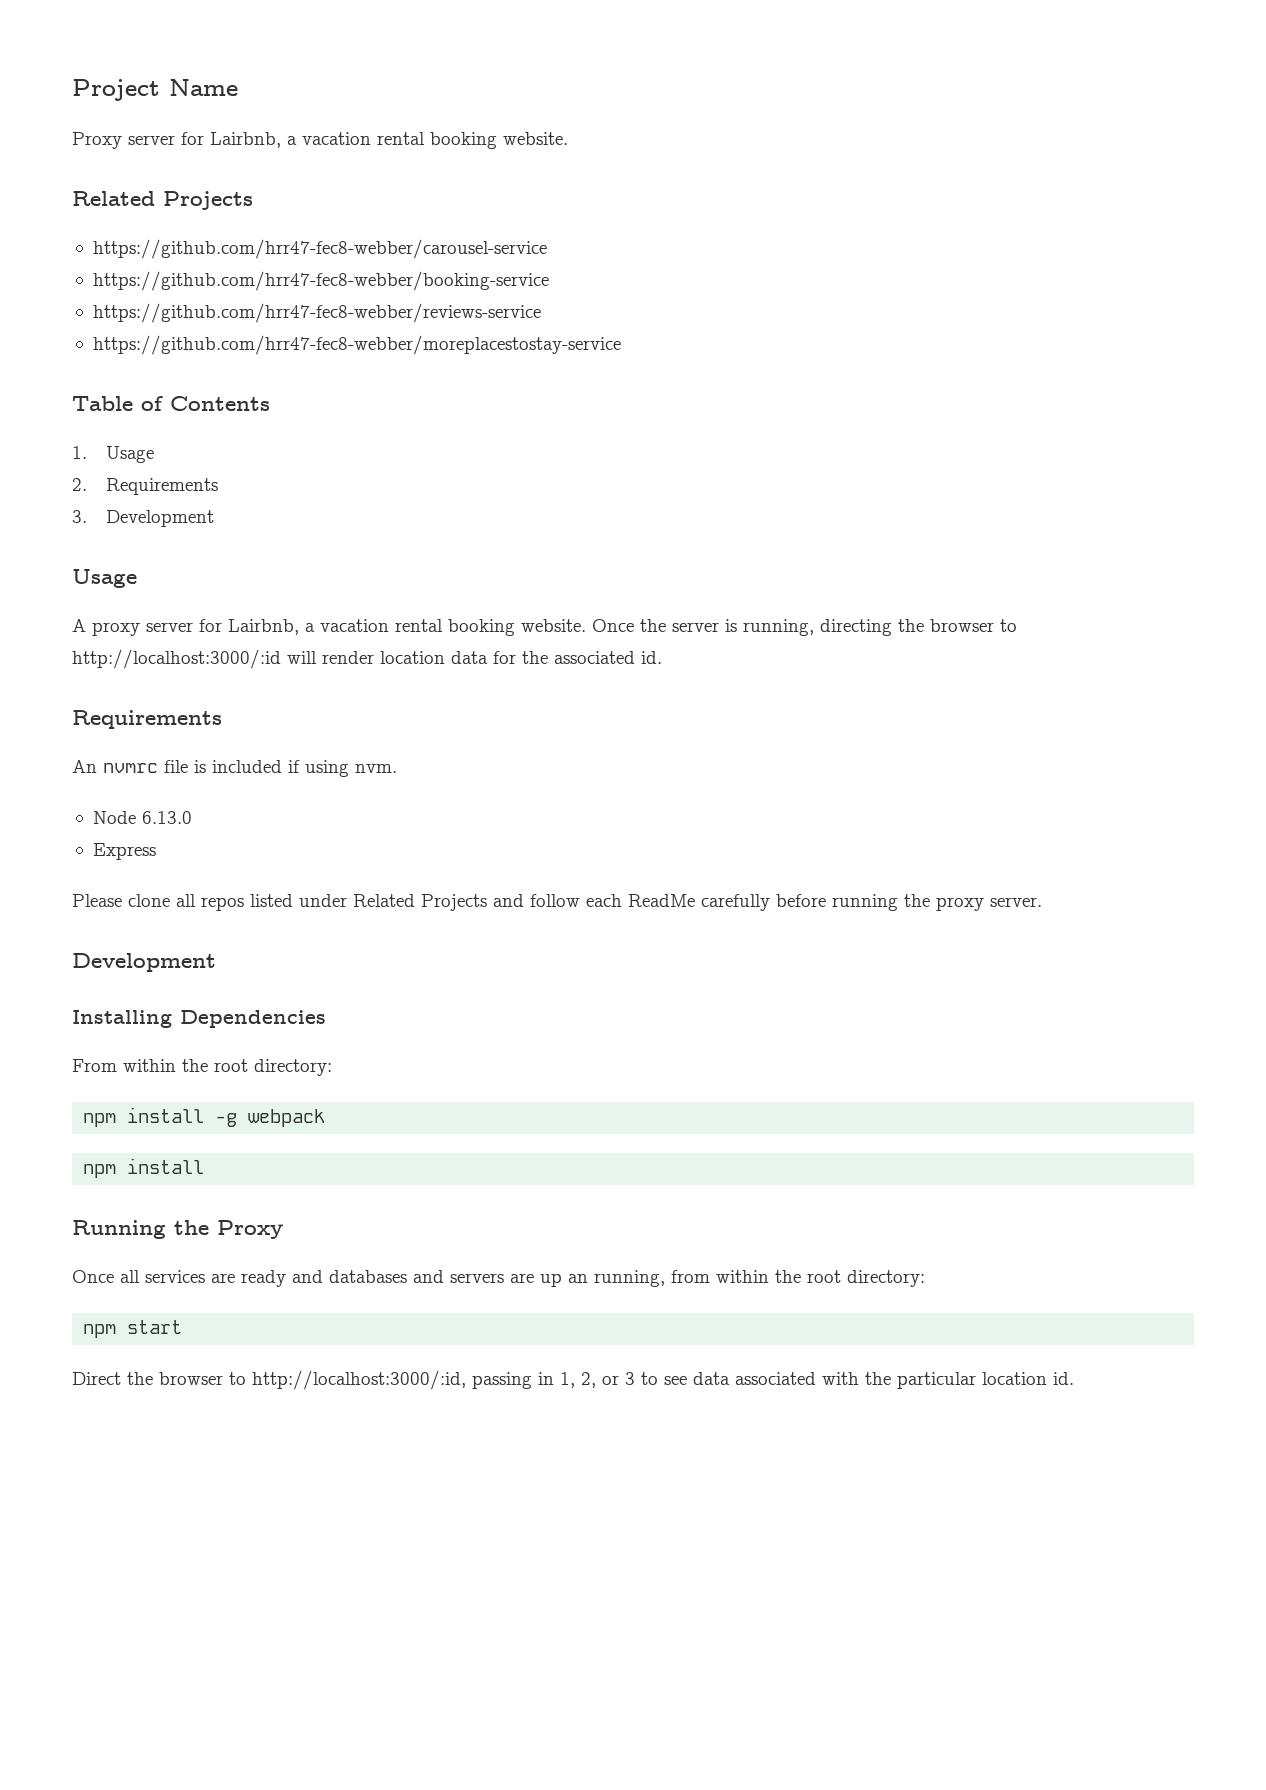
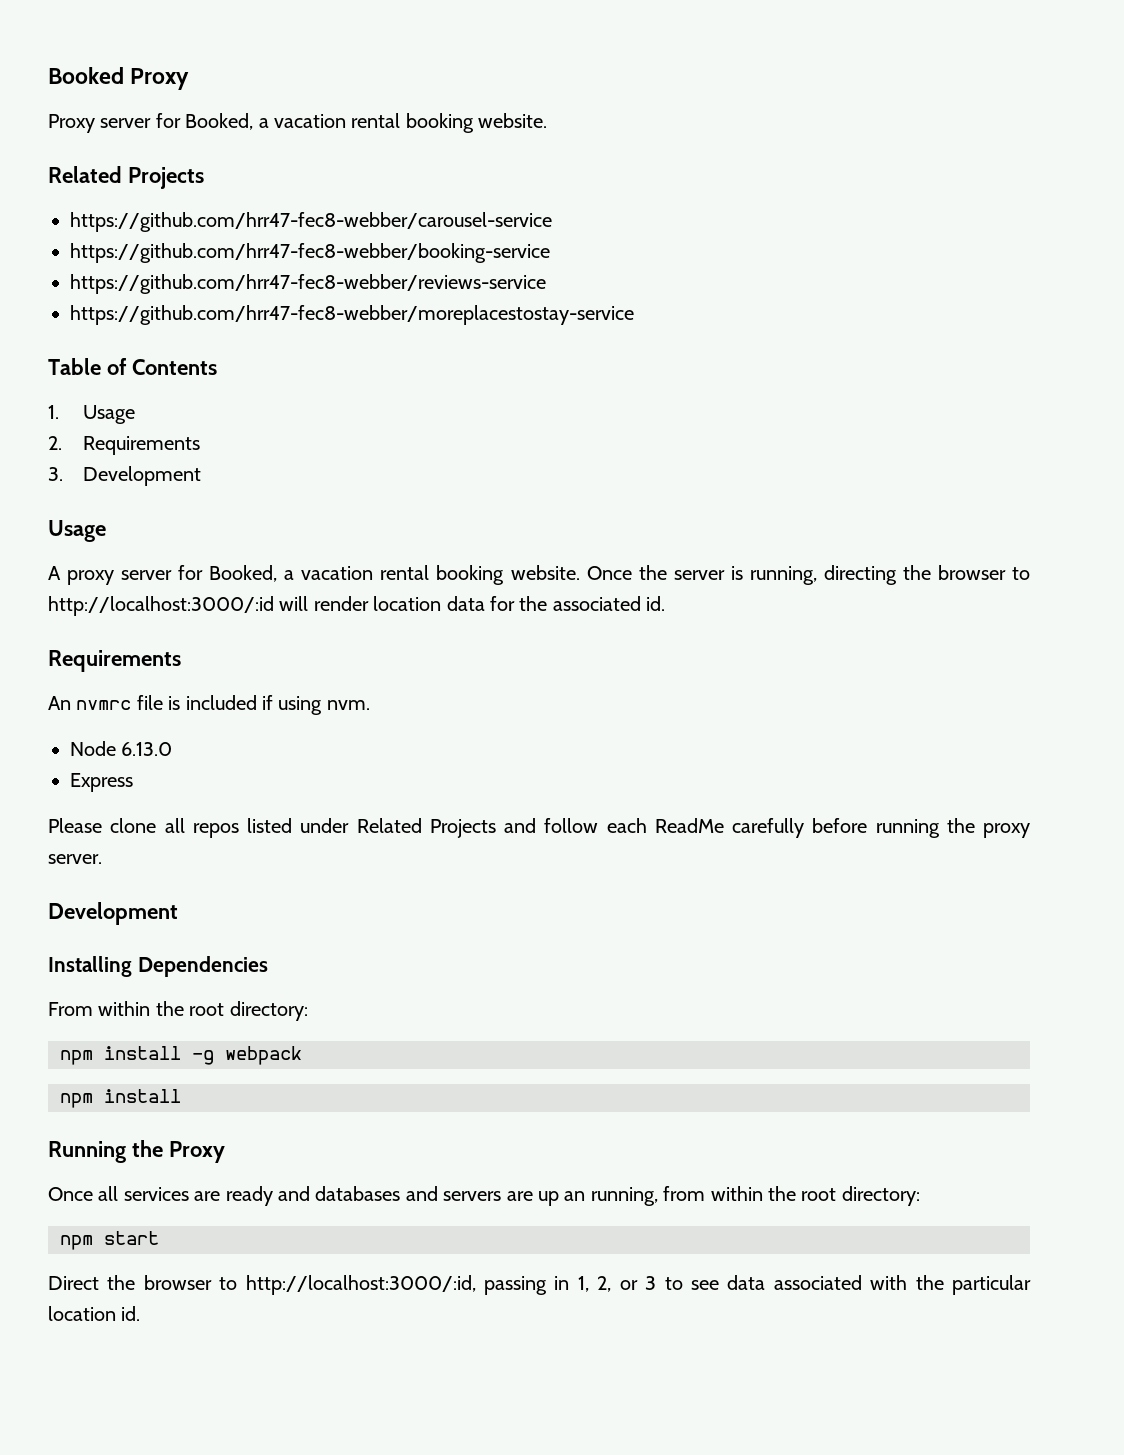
- Project Name
+ Booked Proxy
- Proxy server for Lairbnb, a vacation rental booking website.
+ Proxy server for Booked, a vacation rental booking website.
- A proxy server for Lairbnb, a vacation rental booking website.
+ A proxy server for Booked, a vacation rental booking website.

